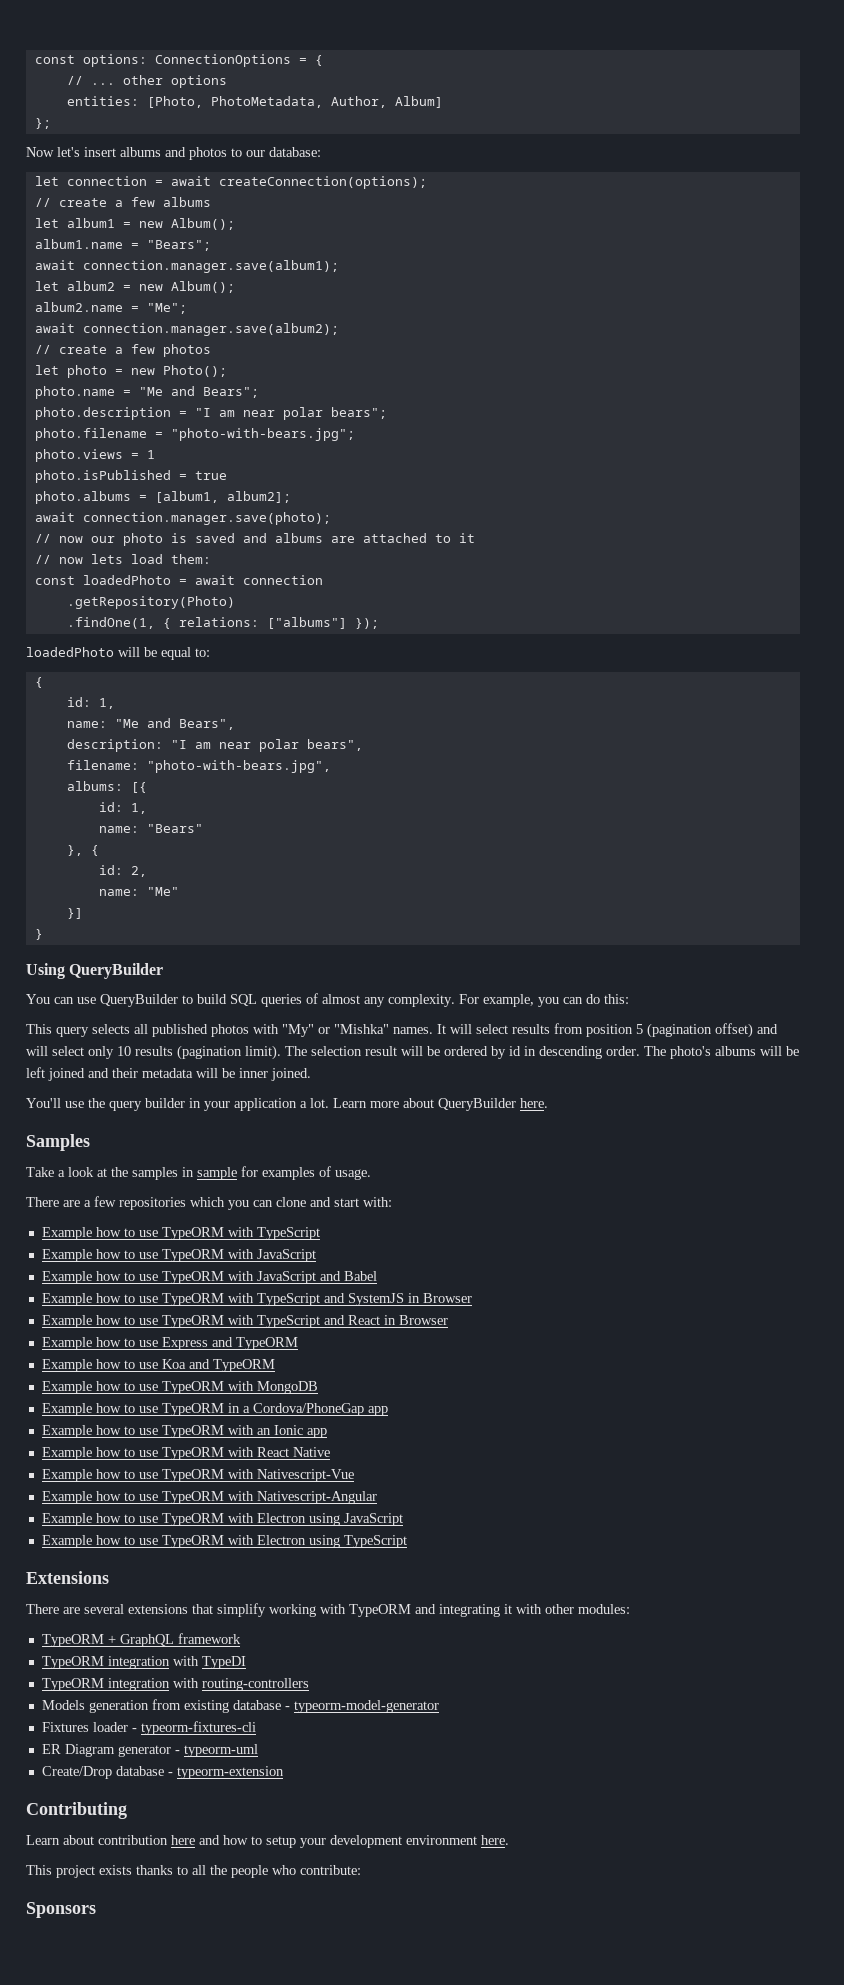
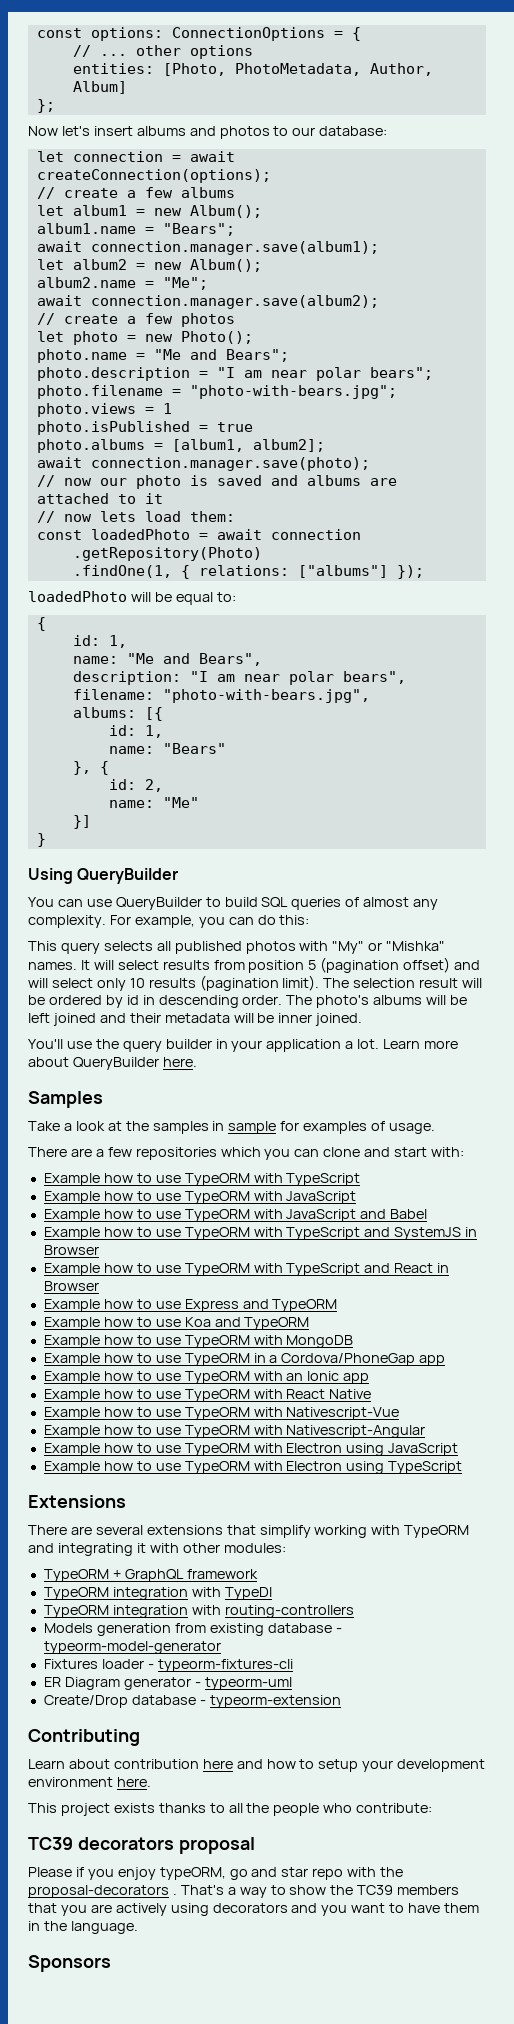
+ TC39 decorators proposal
+ Please if you enjoy typeORM, go and star repo with the proposal-decorators . That's a way to show the TC39 members that you are actively using decorators and you want to have them in the language.

